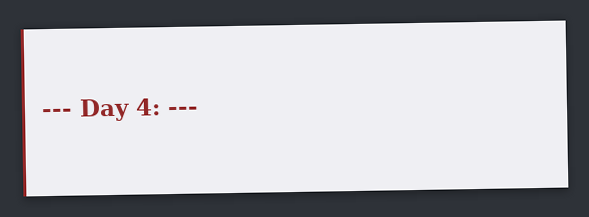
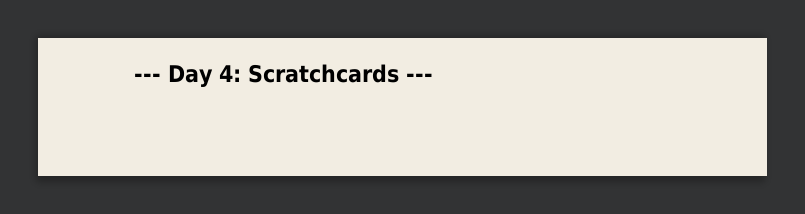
- --- Day 4: ---
+ --- Day 4: Scratchcards ---

